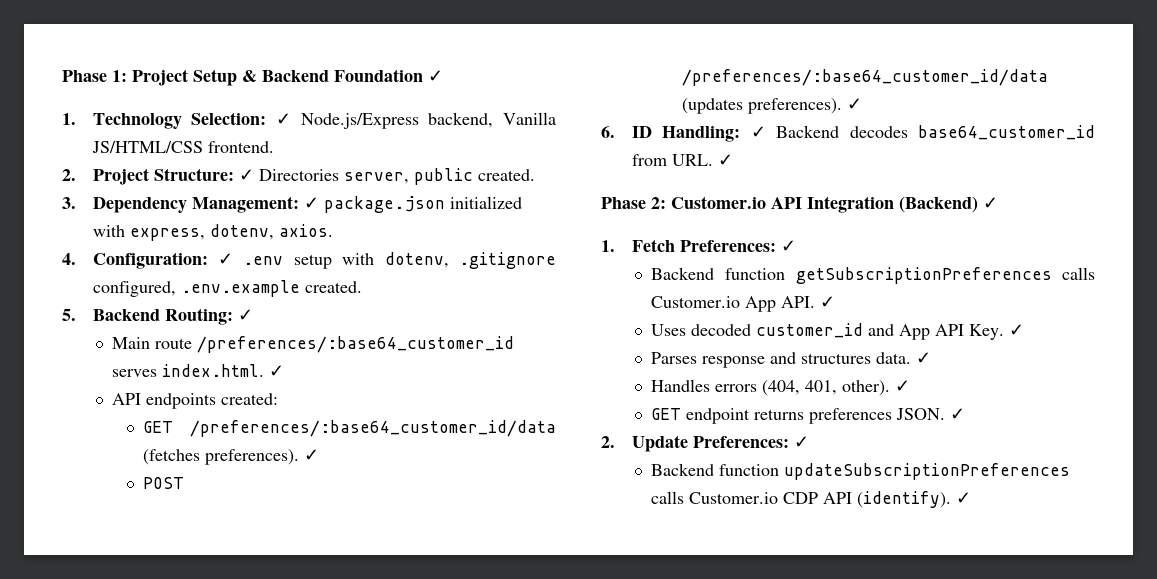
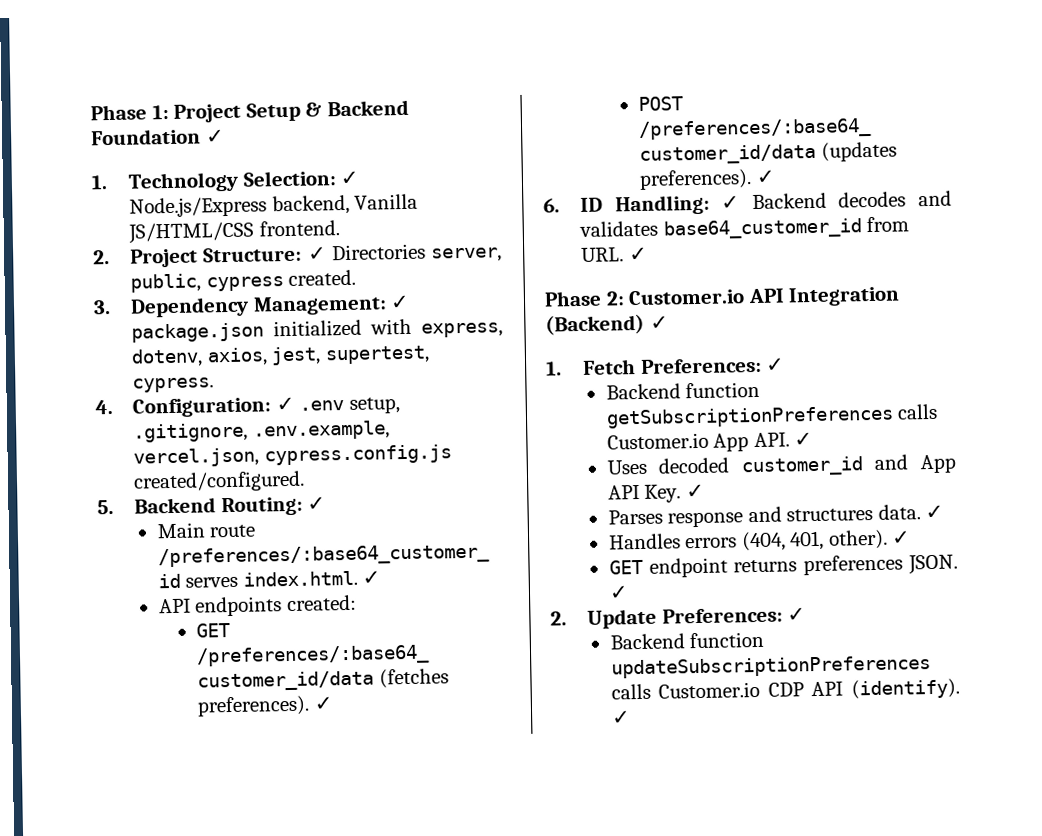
- 2. Project Structure: ✓ Directories server, public created.
+ 2. Project Structure: ✓ Directories server, public, cypress created.
- 3. Dependency Management: ✓ package.json initialized with express, dotenv, axios.
+ 3. Dependency Management: ✓ package.json initialized with express, dotenv, axios, jest, supertest, cypress.
- 4. Configuration: ✓ .env setup with dotenv, .gitignore configured, .env.example created.
+ 4. Configuration: ✓ .env setup, .gitignore, .env.example, vercel.json, cypress.config.js created/configured.
- 6. ID Handling: ✓ Backend decodes base64_customer_id from URL. ✓
+ 6. ID Handling: ✓ Backend decodes and validates base64_customer_id from URL. ✓

